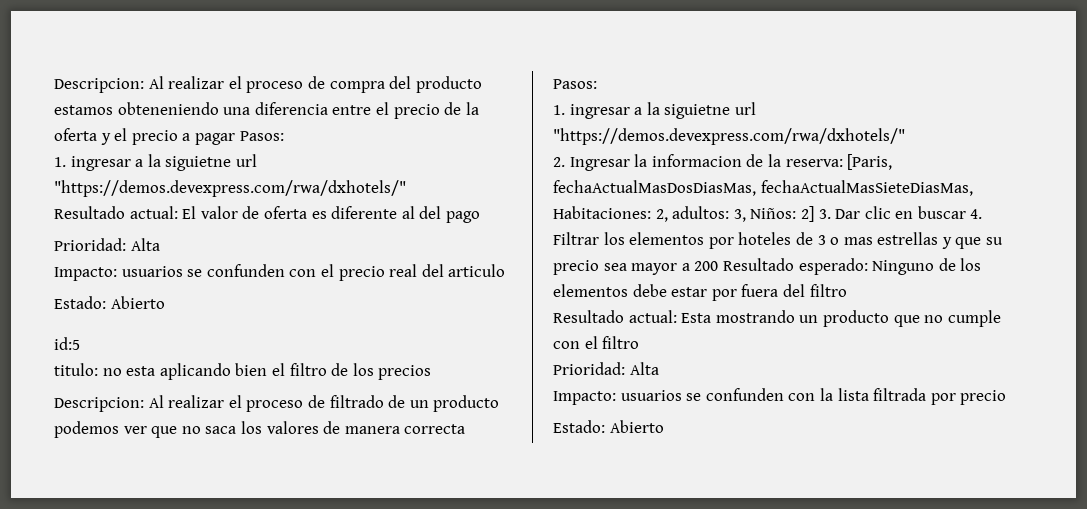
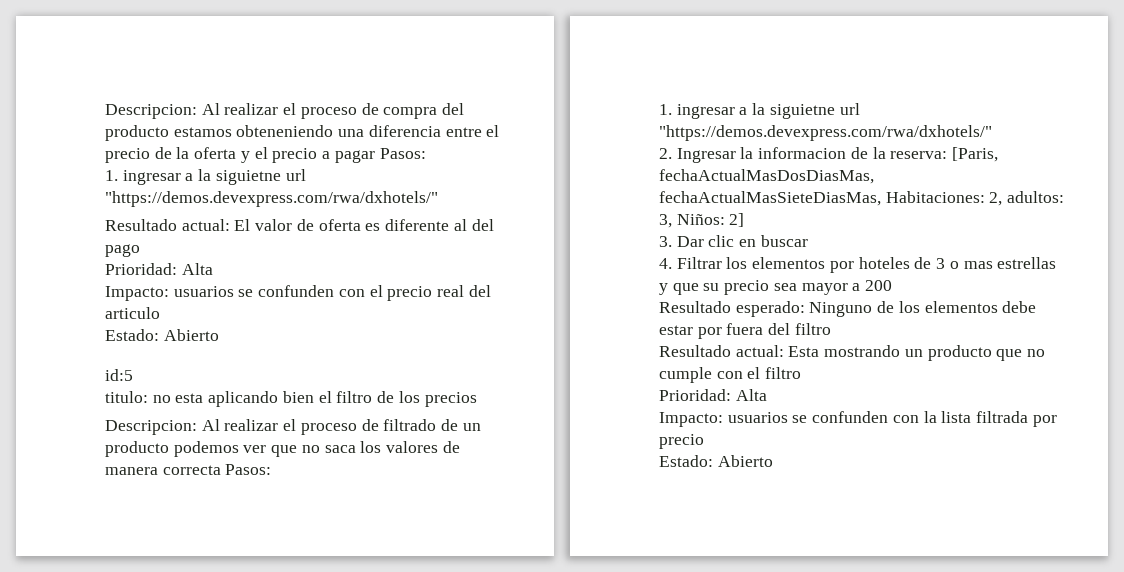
- 2. Ingresar la informacion de la reserva: [Paris, fechaActualMasDosDiasMas, fechaActualMasSieteDiasMas, Habitaciones: 2, adultos: 3, Niños: 2] 3. Dar clic en buscar 4. Filtrar los elementos por hoteles de 3 o mas estrellas y que su precio sea mayor a 200 Resultado esperado: Ninguno de los elementos debe estar por fuera del filtro
+ 2. Ingresar la informacion de la reserva: [Paris, fechaActualMasDosDiasMas, fechaActualMasSieteDiasMas, Habitaciones: 2, adultos: 3, Niños: 2]
+ 3. Dar clic en buscar
+ 4. Filtrar los elementos por hoteles de 3 o mas estrellas y que su precio sea mayor a 200
+ Resultado esperado: Ninguno de los elementos debe estar por fuera del filtro

